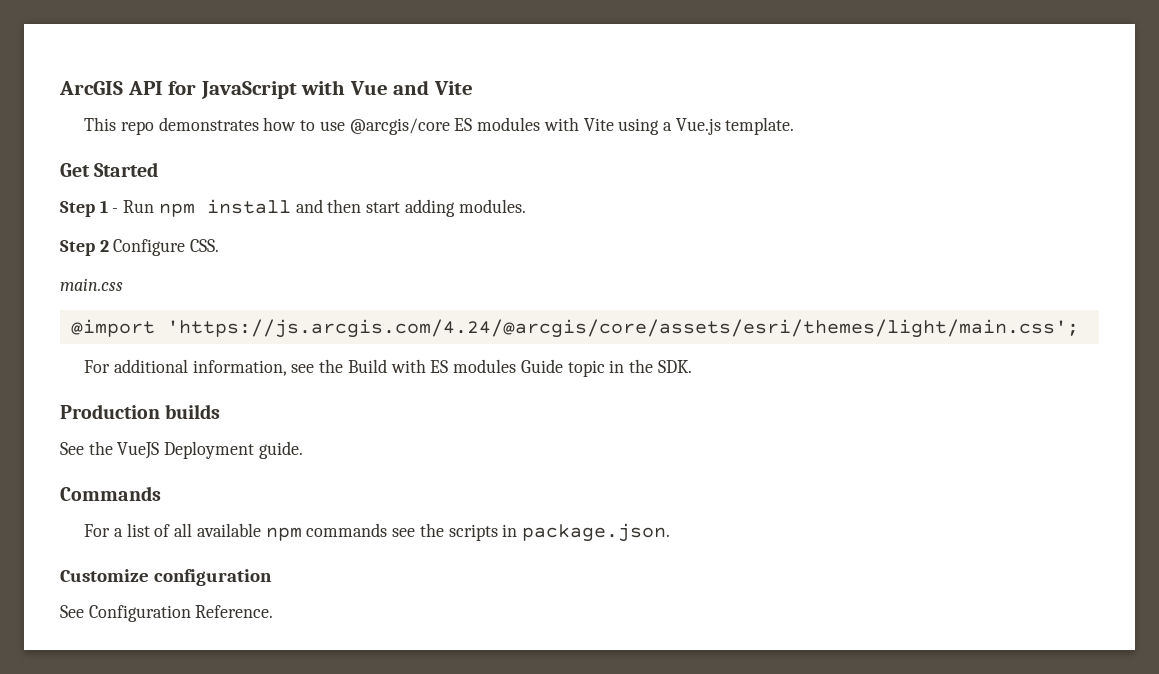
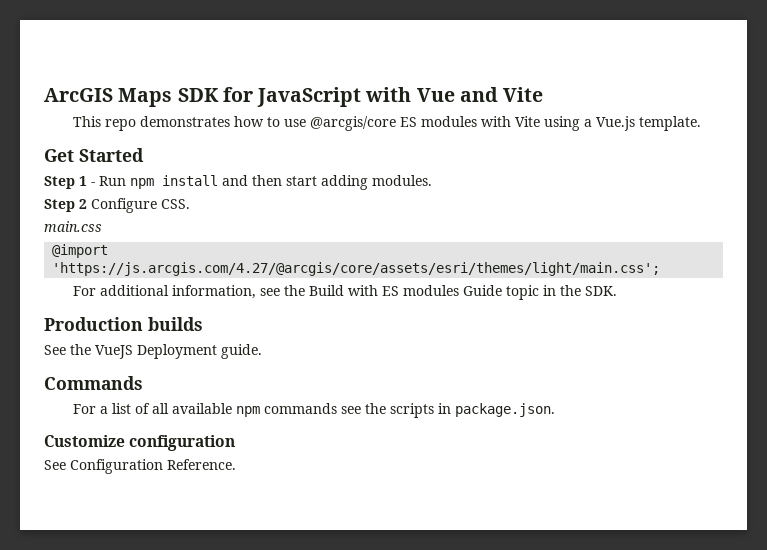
- ArcGIS API for JavaScript with Vue and Vite
+ ArcGIS Maps SDK for JavaScript with Vue and Vite
- @import 'https://js.arcgis.com/4.24/@arcgis/core/assets/esri/themes/light/main.css';
+ @import 'https://js.arcgis.com/4.27/@arcgis/core/assets/esri/themes/light/main.css';

